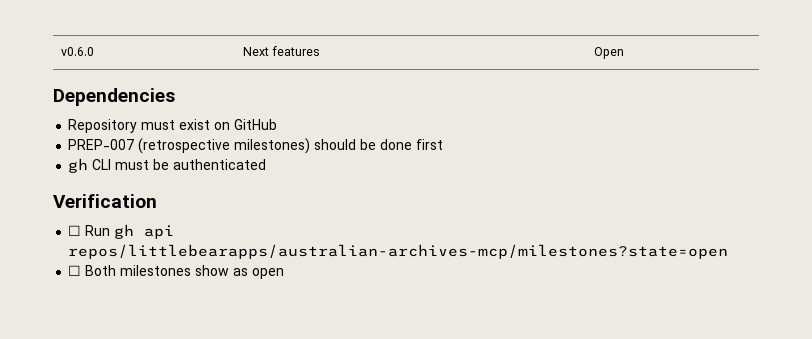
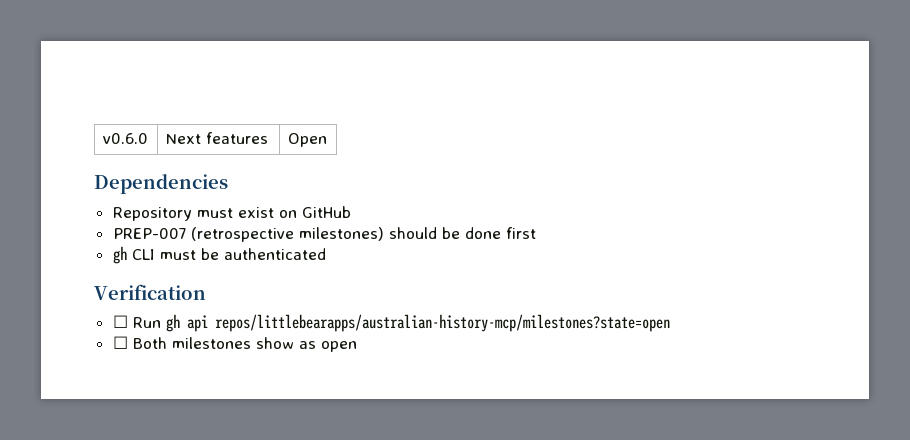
- ☐ Run gh api repos/littlebearapps/australian-archives-mcp/milestones?state=open
+ ☐ Run gh api repos/littlebearapps/australian-history-mcp/milestones?state=open

